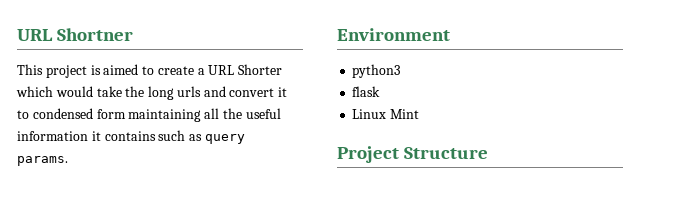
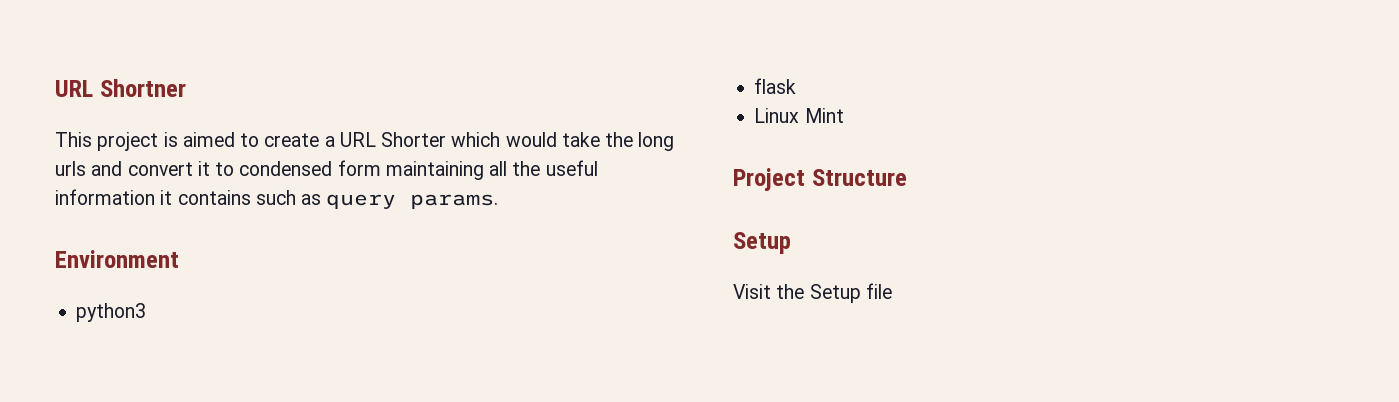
  Project Structure
+ Setup
+ Visit the Setup file

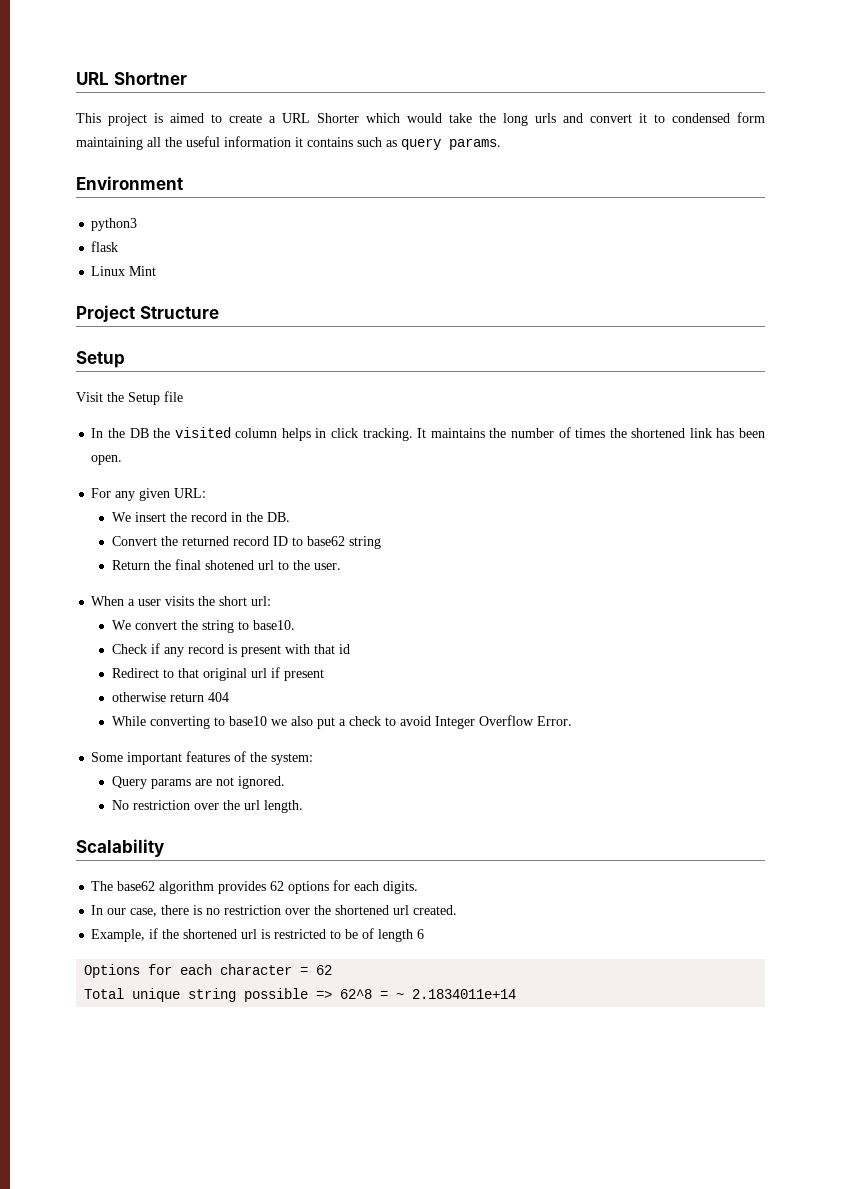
+ In the DB the visited column helps in click tracking. It maintains the number of times the shortened link has been open.
+ For any given URL:
+ We insert the record in the DB.
+ Convert the returned record ID to base62 string
+ Return the final shotened url to the user.
+ When a user visits the short url:
+ We convert the string to base10.
+ Check if any record is present with that id
+ Redirect to that original url if present
+ otherwise return 404
+ While converting to base10 we also put a check to avoid Integer Overflow Error.
+ Some important features of the system:
+ Query params are not ignored.
+ No restriction over the url length.
+ Scalability
+ The base62 algorithm provides 62 options for each digits.
+ In our case, there is no restriction over the shortened url created.
+ Example, if the shortened url is restricted to be of length 6
+ Options for each character = 62
+ Total unique string possible => 62^8 = ~ 2.1834011e+14

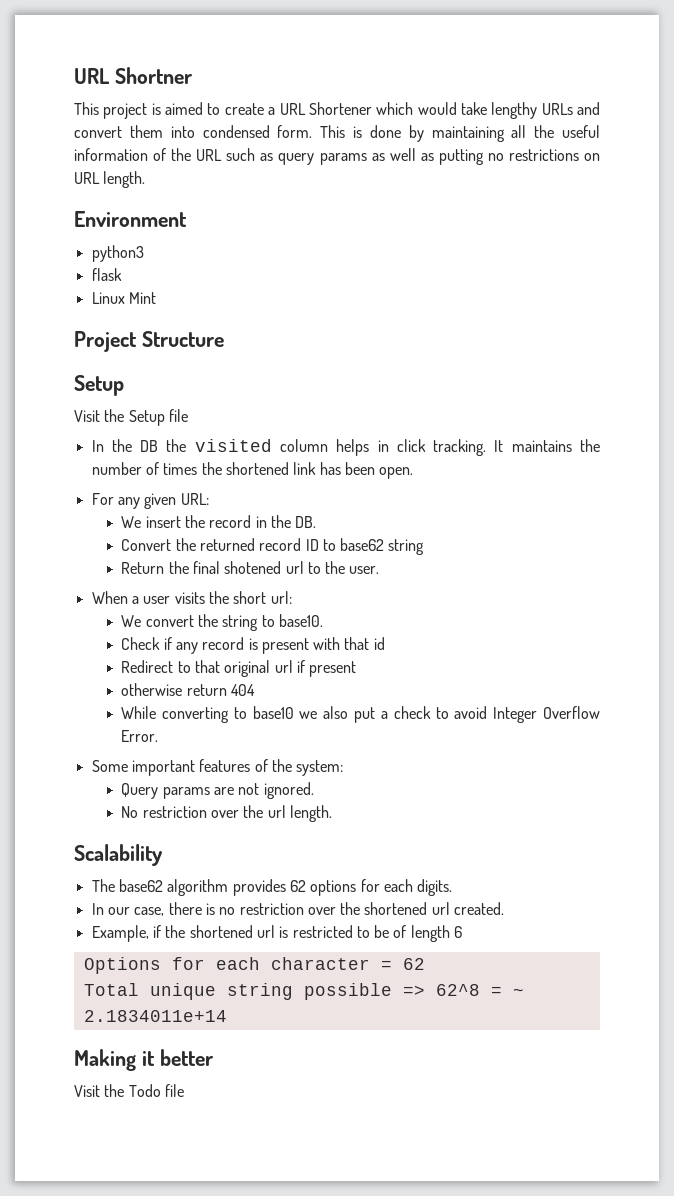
- This project is aimed to create a URL Shorter which would take the long urls and convert it to condensed form maintaining all the useful information it contains such as query params.
+ This project is aimed to create a URL Shortener which would take lengthy URLs and convert them into condensed form. This is done by maintaining all the useful information of the URL such as query params as well as putting no restrictions on URL length.
+ Making it better
+ Visit the Todo file

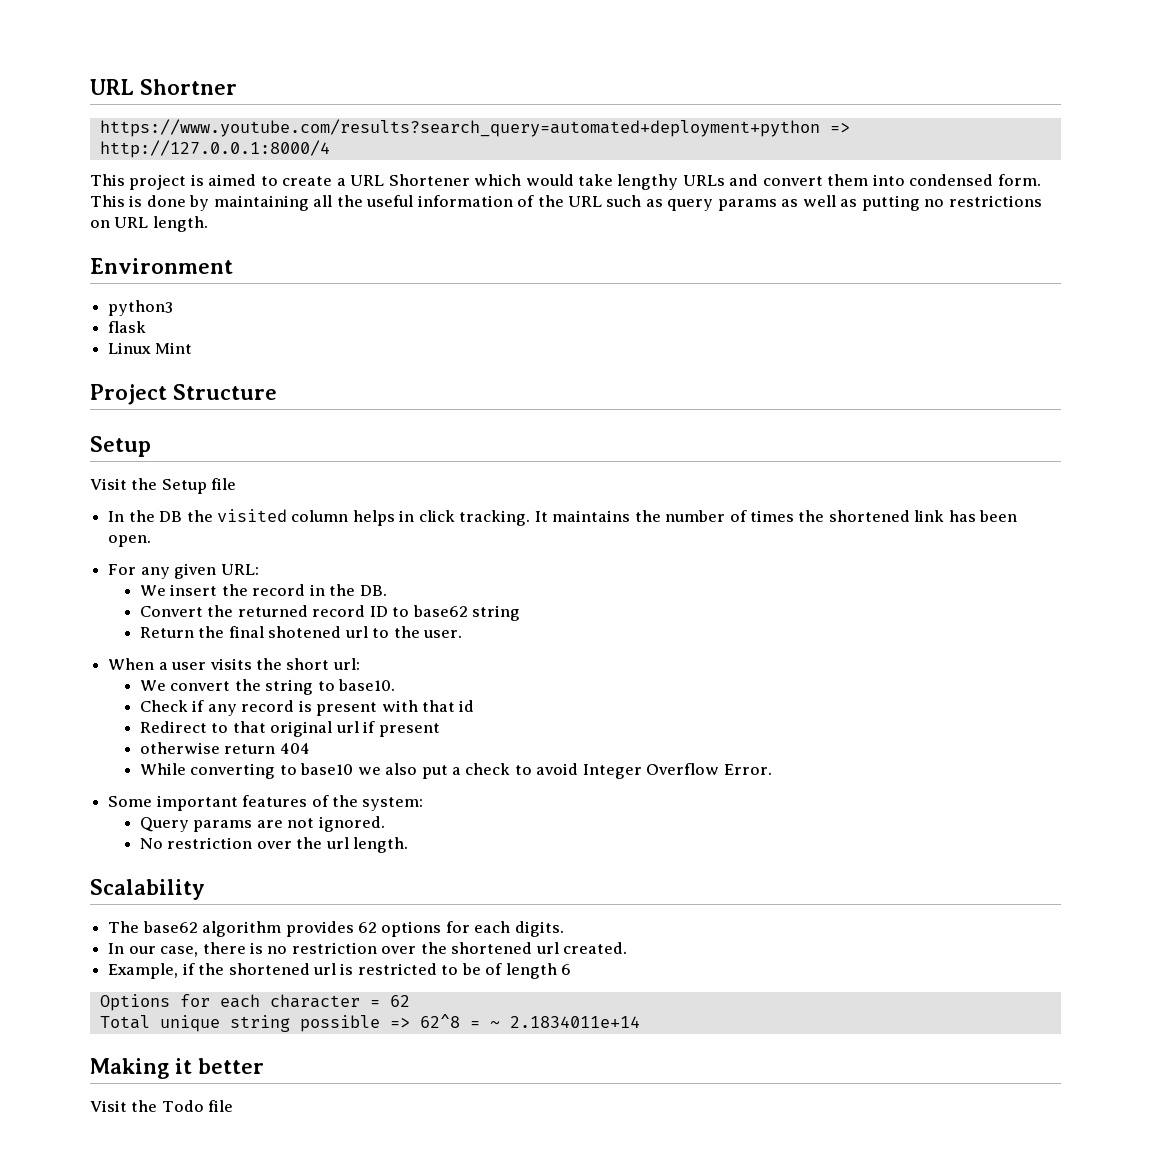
+ https://www.youtube.com/results?search_query=automated+deployment+python => http://127.0.0.1:8000/4

